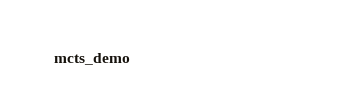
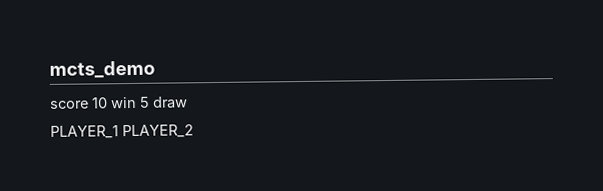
+ score 10 win 5 draw
+ PLAYER_1 PLAYER_2

